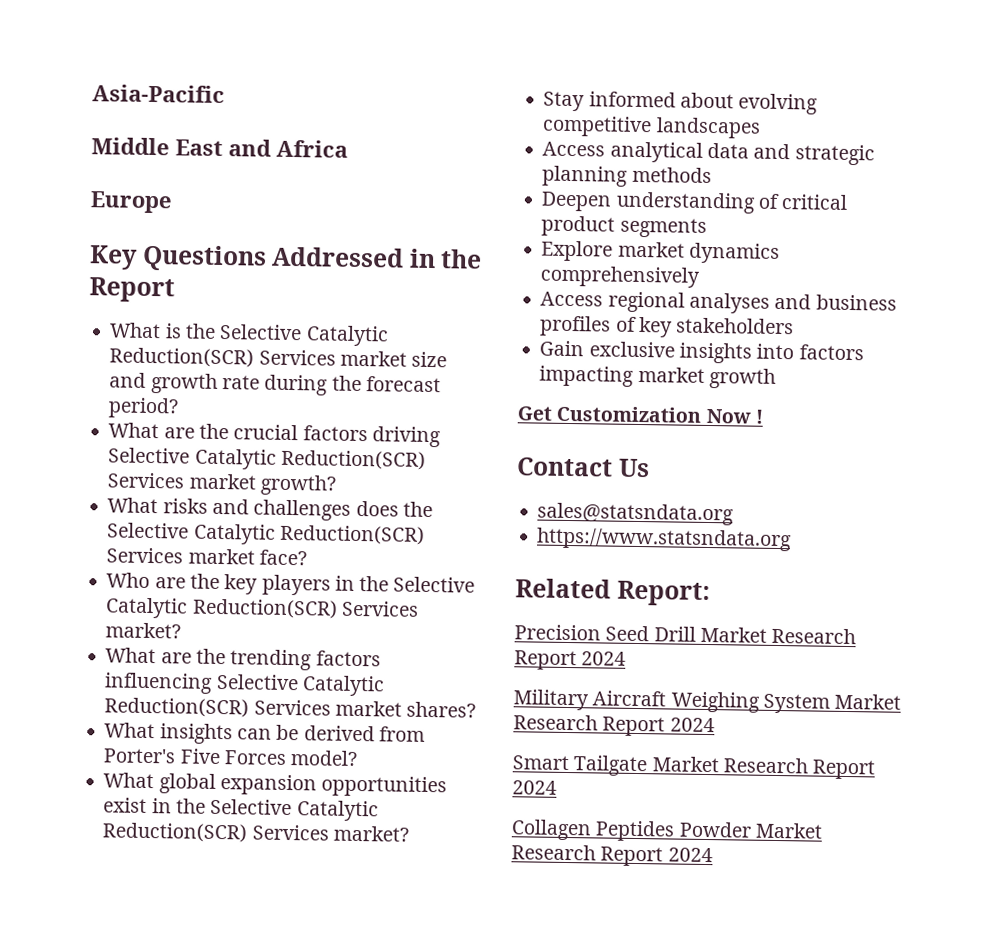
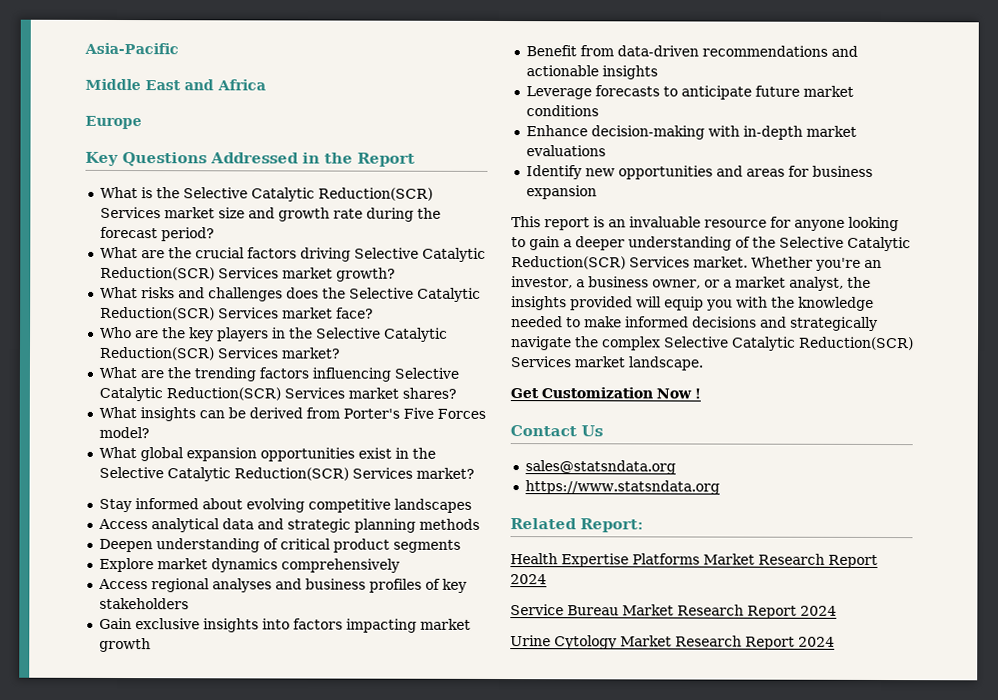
+ Benefit from data-driven recommendations and actionable insights
+ Leverage forecasts to anticipate future market conditions
+ Enhance decision-making with in-depth market evaluations
+ Identify new opportunities and areas for business expansion
+ This report is an invaluable resource for anyone looking to gain a deeper understanding of the Selective Catalytic Reduction(SCR) Services market. Whether you're an investor, a business owner, or a market analyst, the insights provided will equip you with the knowledge needed to make informed decisions and strategically navigate the complex Selective Catalytic Reduction(SCR) Services market landscape.
- Precision Seed Drill Market Research Report 2024
- Military Aircraft Weighing System Market Research Report 2024
- Smart Tailgate Market Research Report 2024
- Collagen Peptides Powder Market Research Report 2024
+ Health Expertise Platforms Market Research Report 2024
+ Service Bureau Market Research Report 2024
+ Urine Cytology Market Research Report 2024

